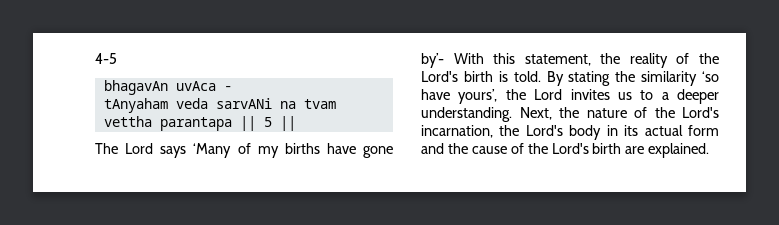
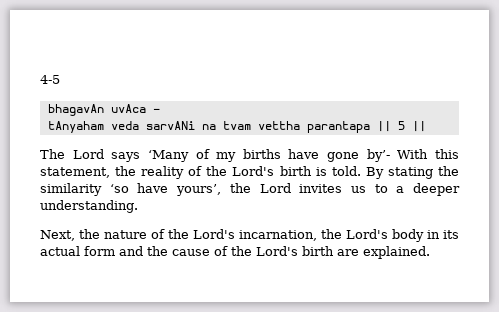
- By stating the similarity ‘so have yours’, the Lord invites us to a deeper understanding. Next, the nature of the Lord's incarnation, the Lord's body in its actual form and the cause of the Lord's birth are explained.
+ By stating the similarity ‘so have yours’, the Lord invites us to a deeper understanding.
+ Next, the nature of the Lord's incarnation, the Lord's body in its actual form and the cause of the Lord's birth are explained.

